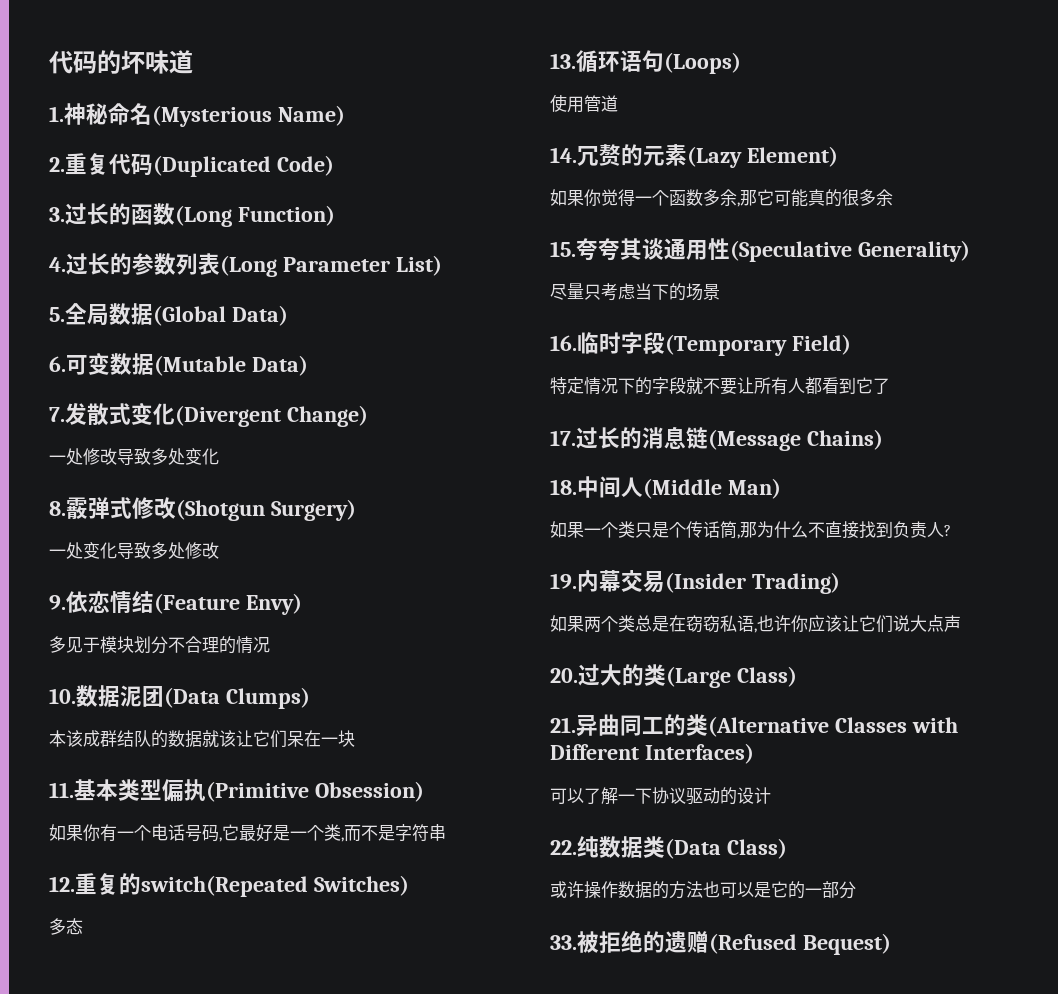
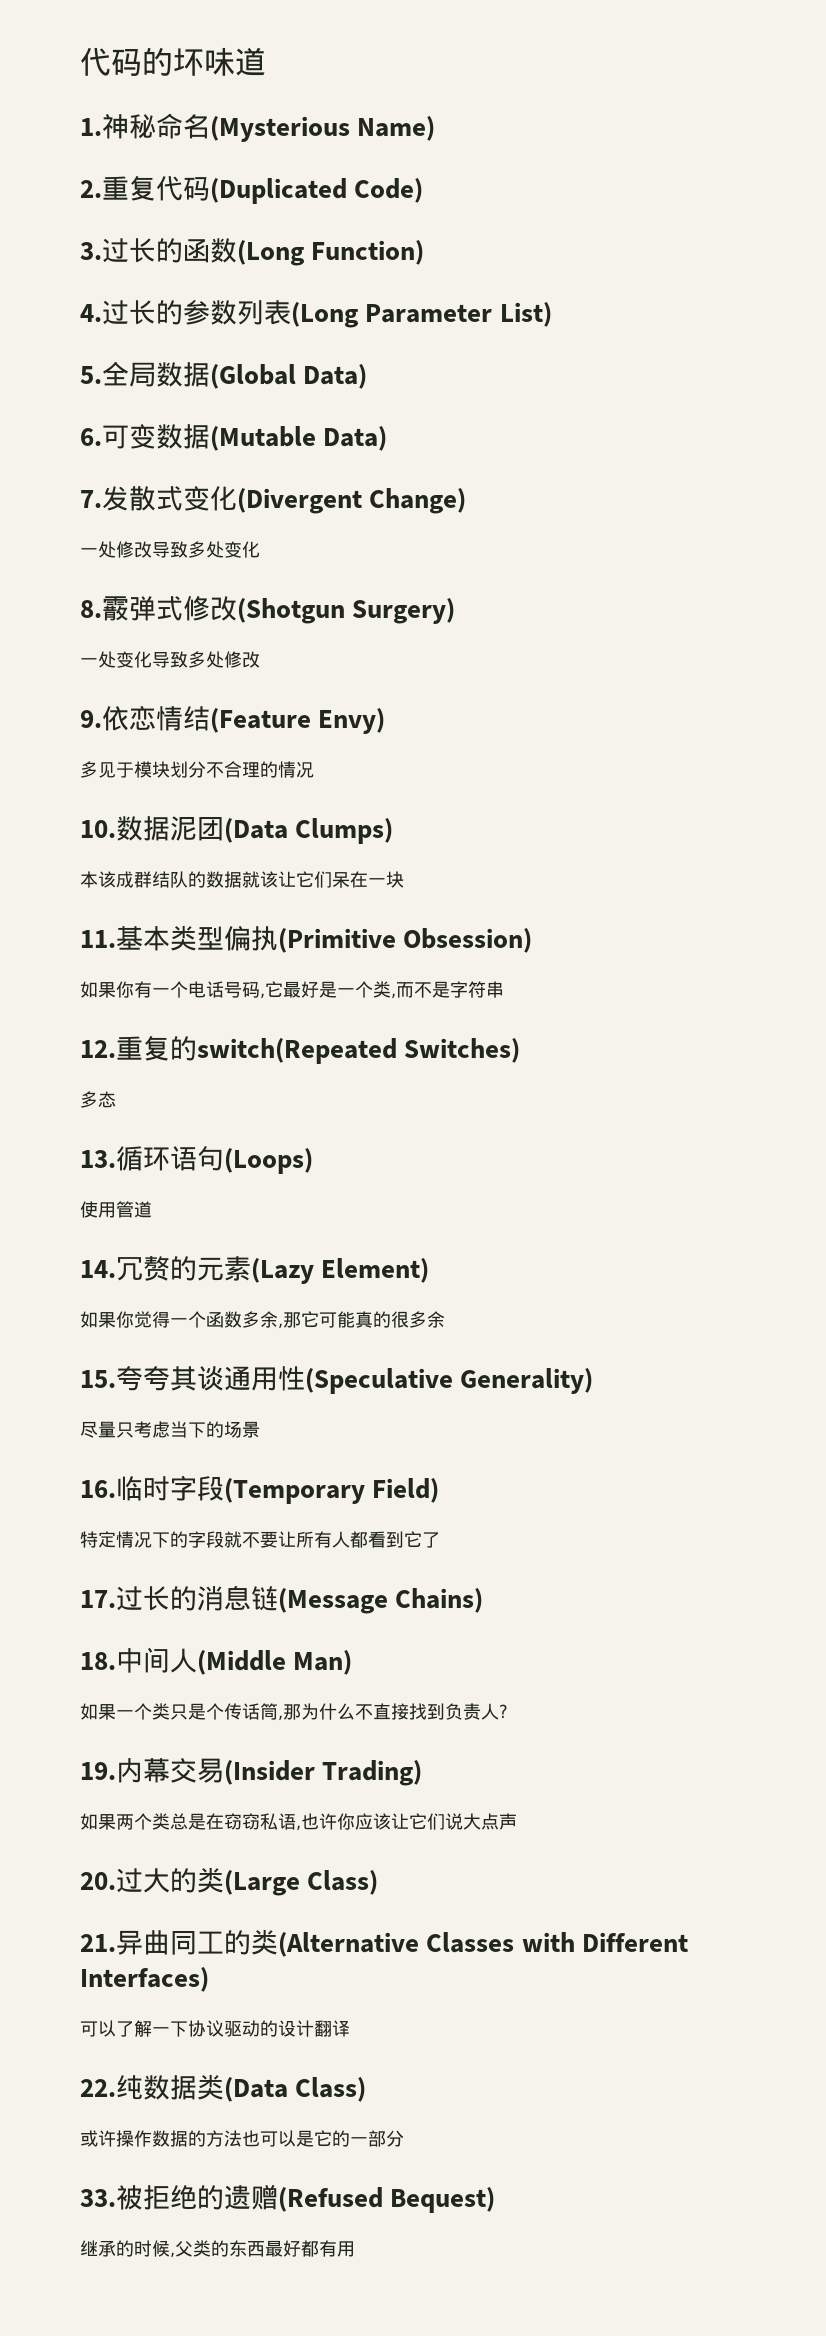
- 可以了解一下协议驱动的设计
+ 可以了解一下协议驱动的设计翻译
+ 继承的时候,父类的东西最好都有用

